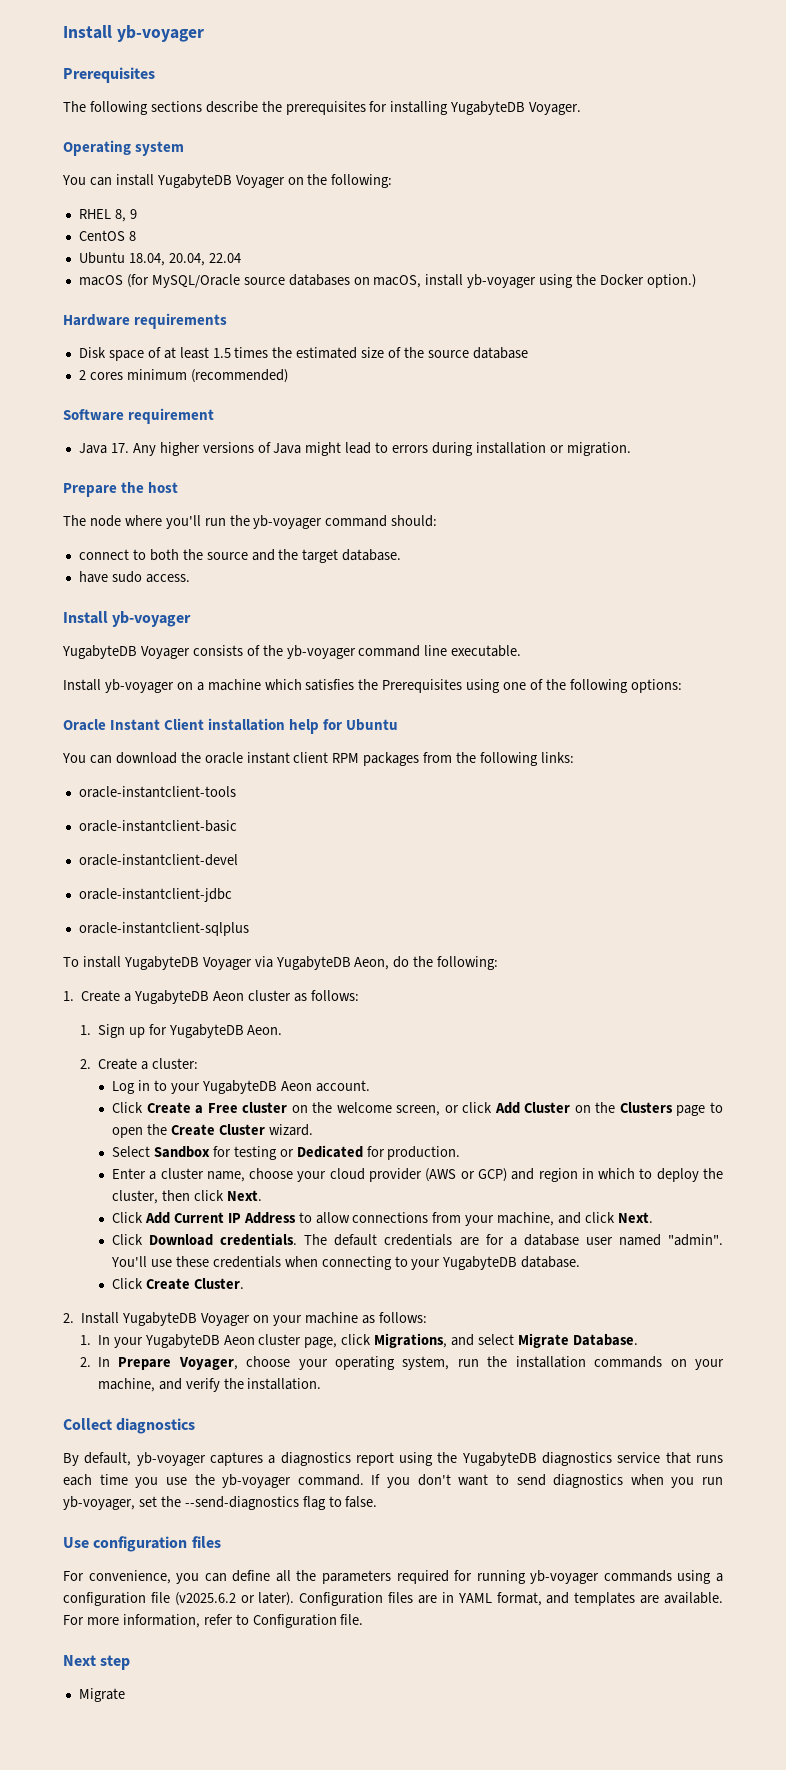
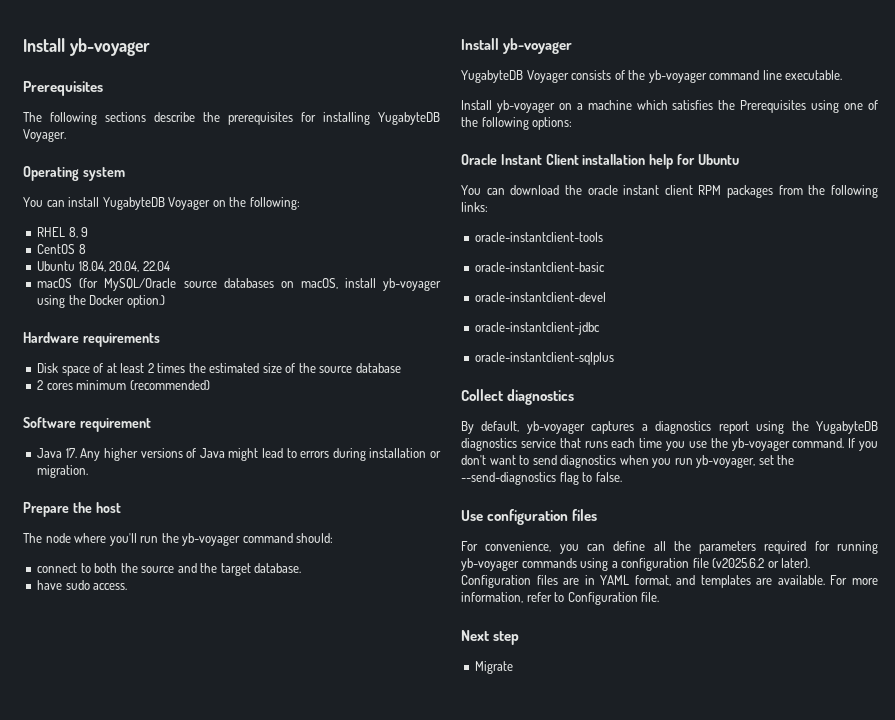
- Disk space of at least 1.5 times the estimated size of the source database
+ Disk space of at least 2 times the estimated size of the source database
- To install YugabyteDB Voyager via YugabyteDB Aeon, do the following:
- 1. Create a YugabyteDB Aeon cluster as follows:
- 1. Sign up for YugabyteDB Aeon.
- 2. Create a cluster:
- Log in to your YugabyteDB Aeon account.
- Click Create a Free cluster on the welcome screen, or click Add Cluster on the Clusters page to open the Create Cluster wizard.
- Select Sandbox for testing or Dedicated for production.
- Enter a cluster name, choose your cloud provider (AWS or GCP) and region in which to deploy the cluster, then click Next.
- Click Add Current IP Address to allow connections from your machine, and click Next.
- Click Download credentials. The default credentials are for a database user named "admin". You'll use these credentials when connecting to your YugabyteDB database.
- Click Create Cluster.
- 2. Install YugabyteDB Voyager on your machine as follows:
- 1. In your YugabyteDB Aeon cluster page, click Migrations, and select Migrate Database.
- 2. In Prepare Voyager, choose your operating system, run the installation commands on your machine, and verify the installation.

